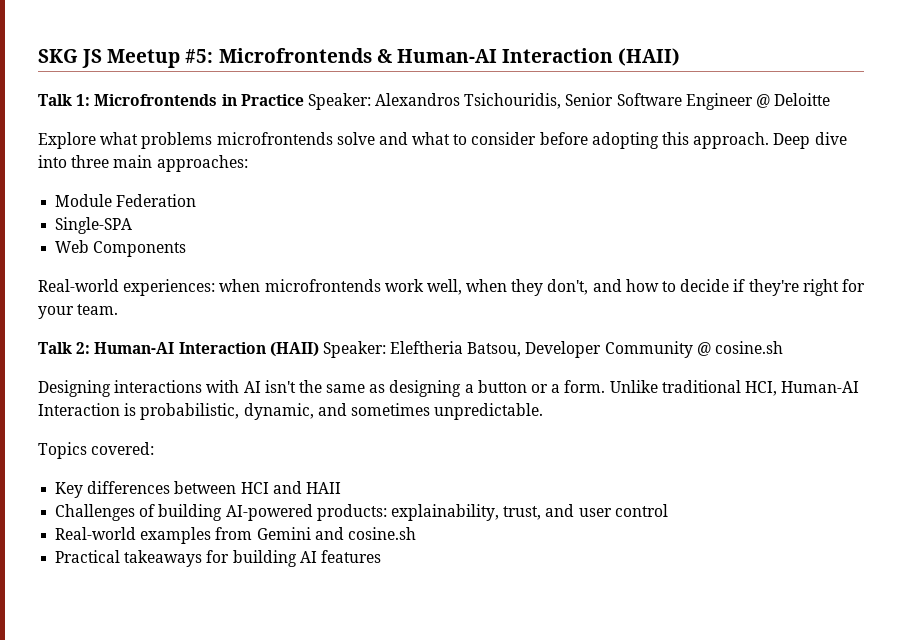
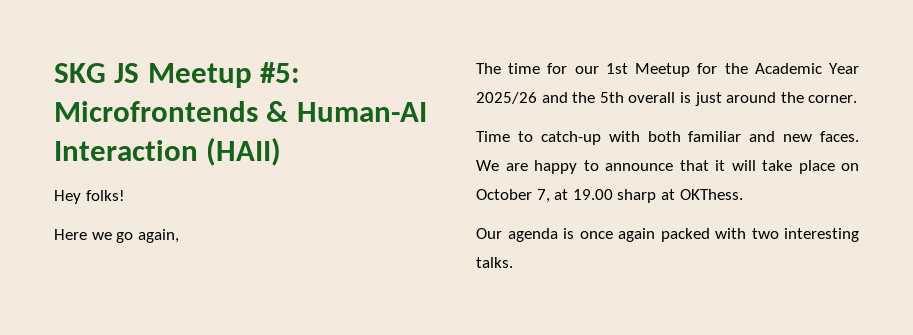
- Talk 1: Microfrontends in Practice Speaker: Alexandros Tsichouridis, Senior Software Engineer @ Deloitte
- Explore what problems microfrontends solve and what to consider before adopting this approach. Deep dive into three main approaches:
- Module Federation
- Single-SPA
- Web Components
- Real-world experiences: when microfrontends work well, when they don't, and how to decide if they're right for your team.
- Talk 2: Human-AI Interaction (HAII) Speaker: Eleftheria Batsou, Developer Community @ cosine.sh
- Designing interactions with AI isn't the same as designing a button or a form. Unlike traditional HCI, Human-AI Interaction is probabilistic, dynamic, and sometimes unpredictable.
- Topics covered:
- Key differences between HCI and HAII
- Challenges of building AI-powered products: explainability, trust, and user control
- Real-world examples from Gemini and cosine.sh
- Practical takeaways for building AI features
+ Hey folks!
+ Here we go again,
+ The time for our 1st Meetup for the Academic Year 2025/26 and the 5th overall is just around the corner.
+ Time to catch-up with both familiar and new faces. We are happy to announce that it will take place on October 7, at 19.00 sharp at OKThess.
+ Our agenda is once again packed with two interesting talks.

